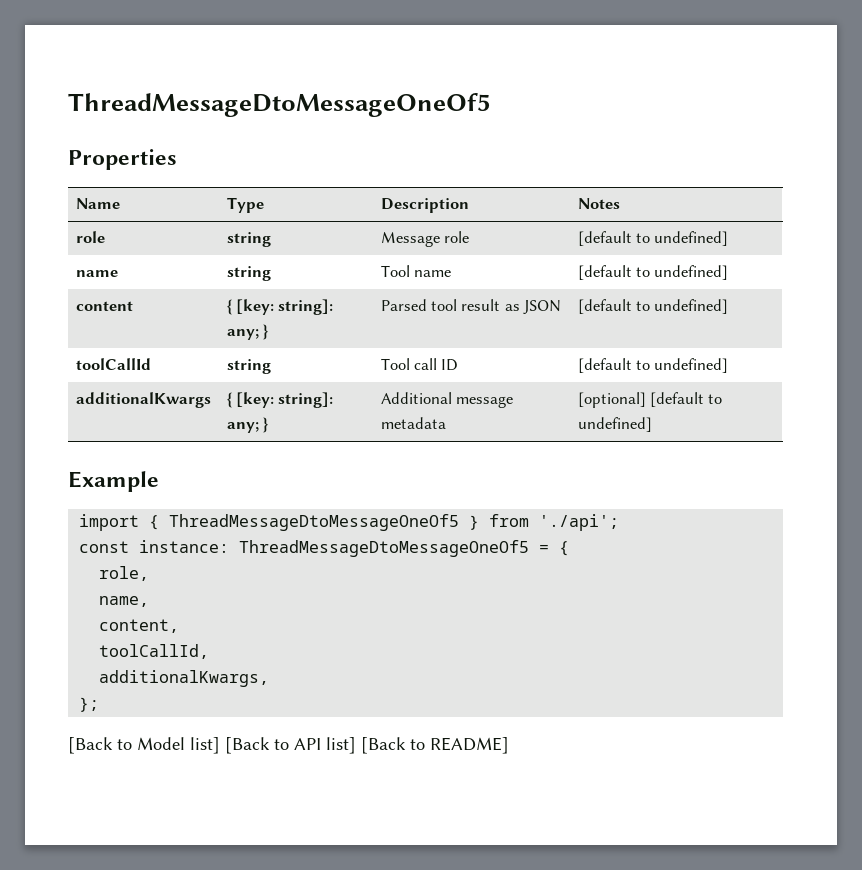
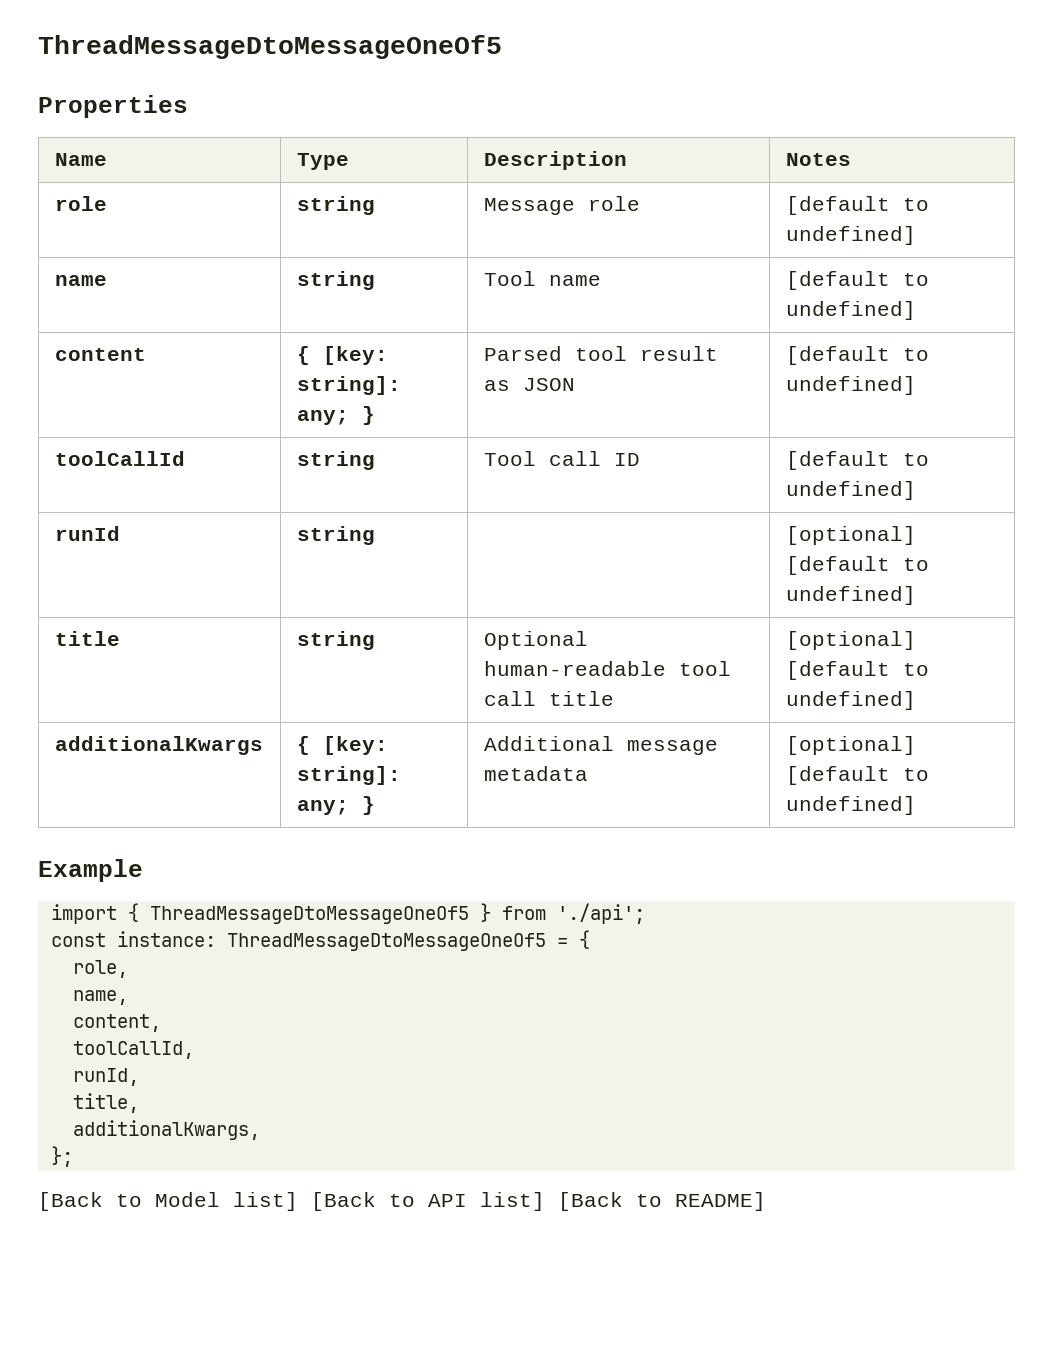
+ runId | string | | [optional] [default to undefined]
+ title | string | Optional human-readable tool call title | [optional] [default to undefined]
+ runId,
+ title,

